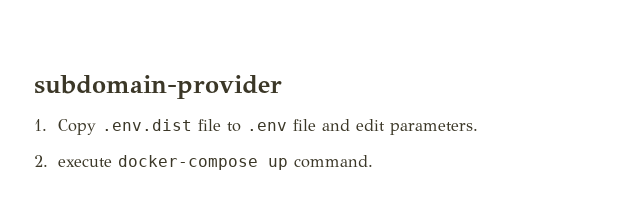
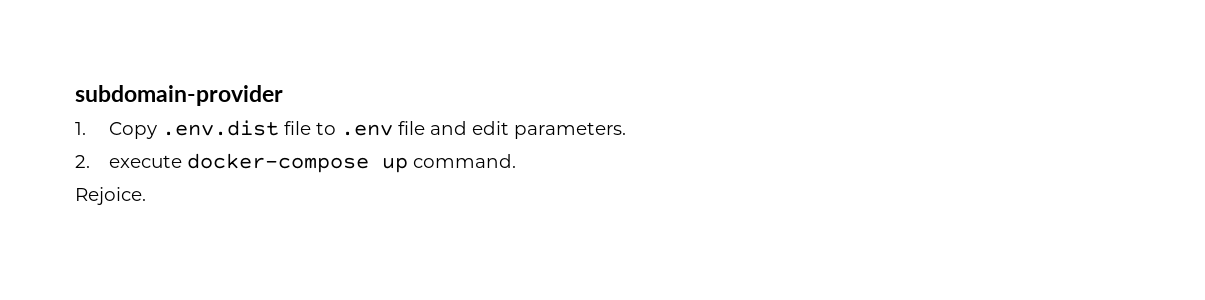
+ Rejoice.

